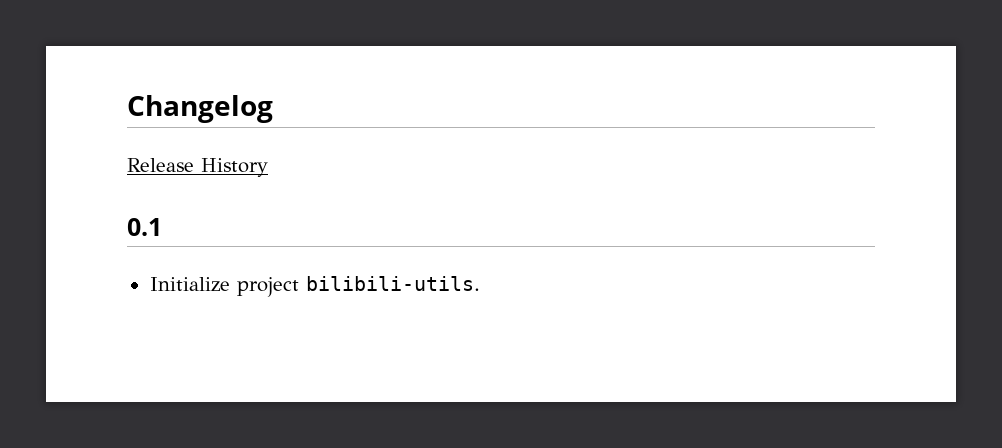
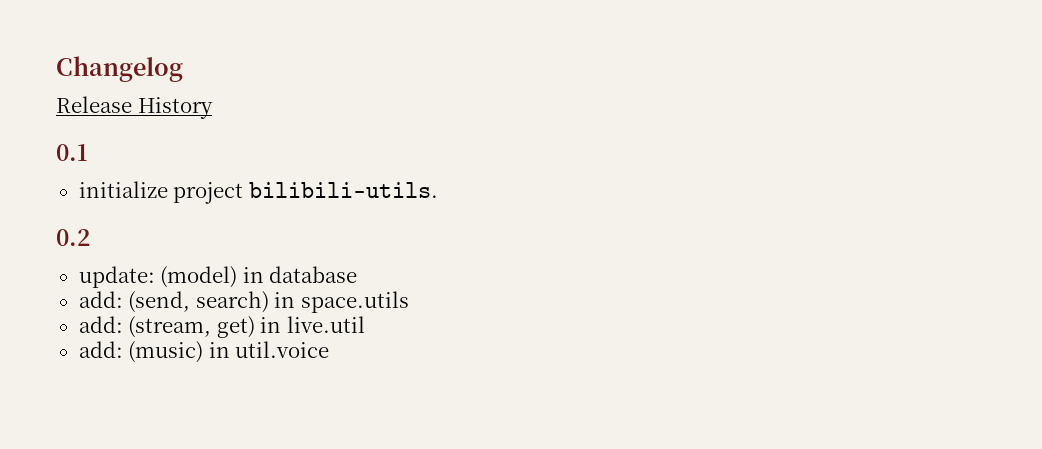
- Initialize project bilibili-utils.
+ initialize project bilibili-utils.
+ 0.2
+ update: (model) in database
+ add: (send, search) in space.utils
+ add: (stream, get) in live.util
+ add: (music) in util.voice

